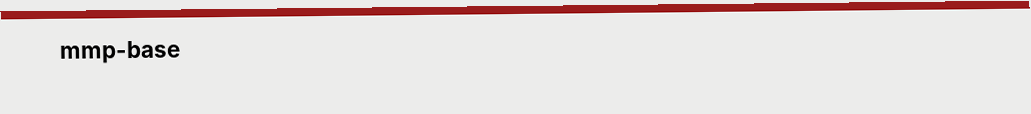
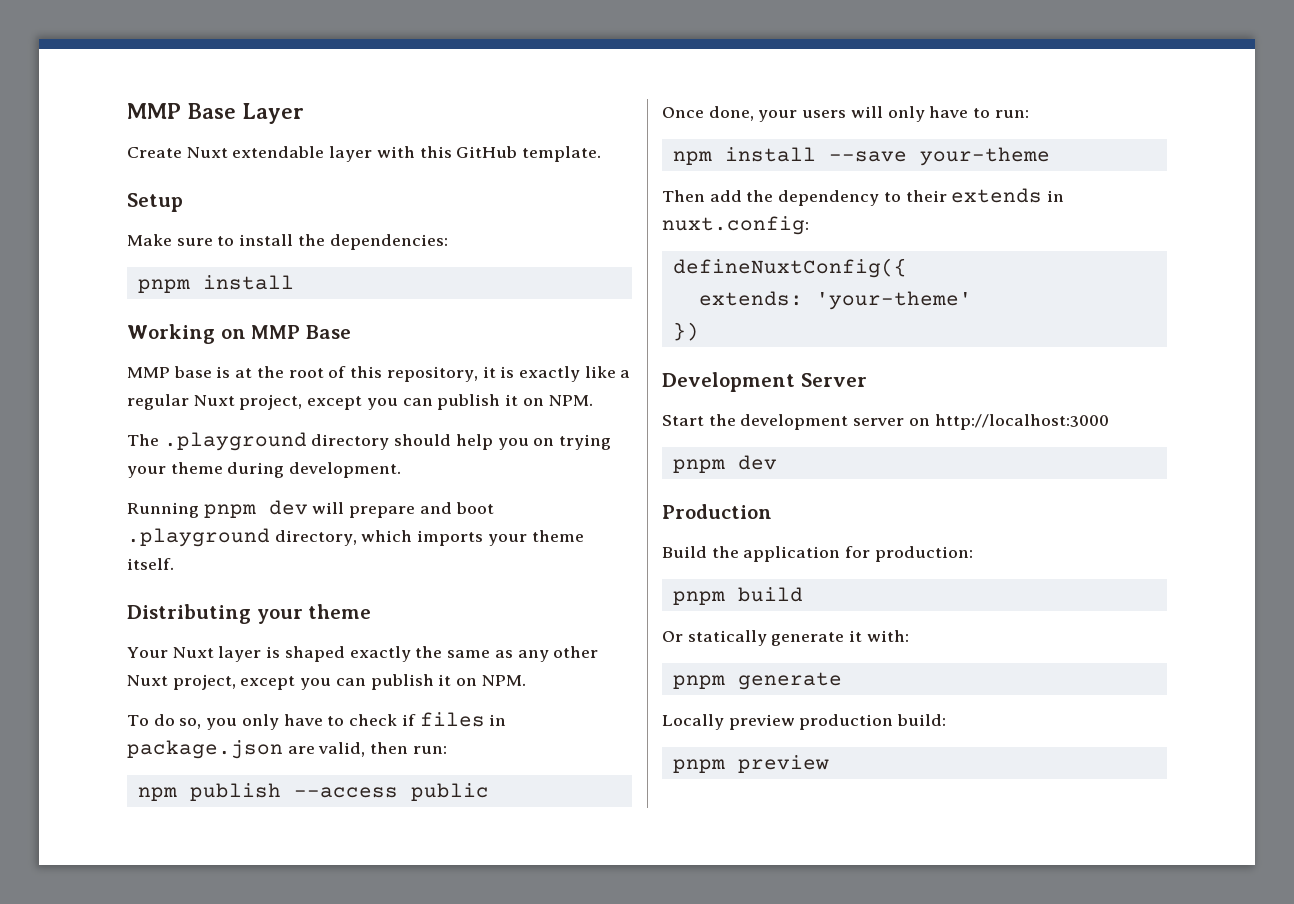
- mmp-base
+ MMP Base Layer
+ Create Nuxt extendable layer with this GitHub template.
+ Setup
+ Make sure to install the dependencies:
+ pnpm install
+ Working on MMP Base
+ MMP base is at the root of this repository, it is exactly like a regular Nuxt project, except you can publish it on NPM.
+ The .playground directory should help you on trying your theme during development.
+ Running pnpm dev will prepare and boot .playground directory, which imports your theme itself.
+ Distributing your theme
+ Your Nuxt layer is shaped exactly the same as any other Nuxt project, except you can publish it on NPM.
+ To do so, you only have to check if files in package.json are valid, then run:
+ npm publish --access public
+ Once done, your users will only have to run:
+ npm install --save your-theme
+ Then add the dependency to their extends in nuxt.config:
+ defineNuxtConfig({
+ extends: 'your-theme'
+ })
+ Development Server
+ Start the development server on http://localhost:3000
+ pnpm dev
+ Production
+ Build the application for production:
+ pnpm build
+ Or statically generate it with:
+ pnpm generate
+ Locally preview production build:
+ pnpm preview

